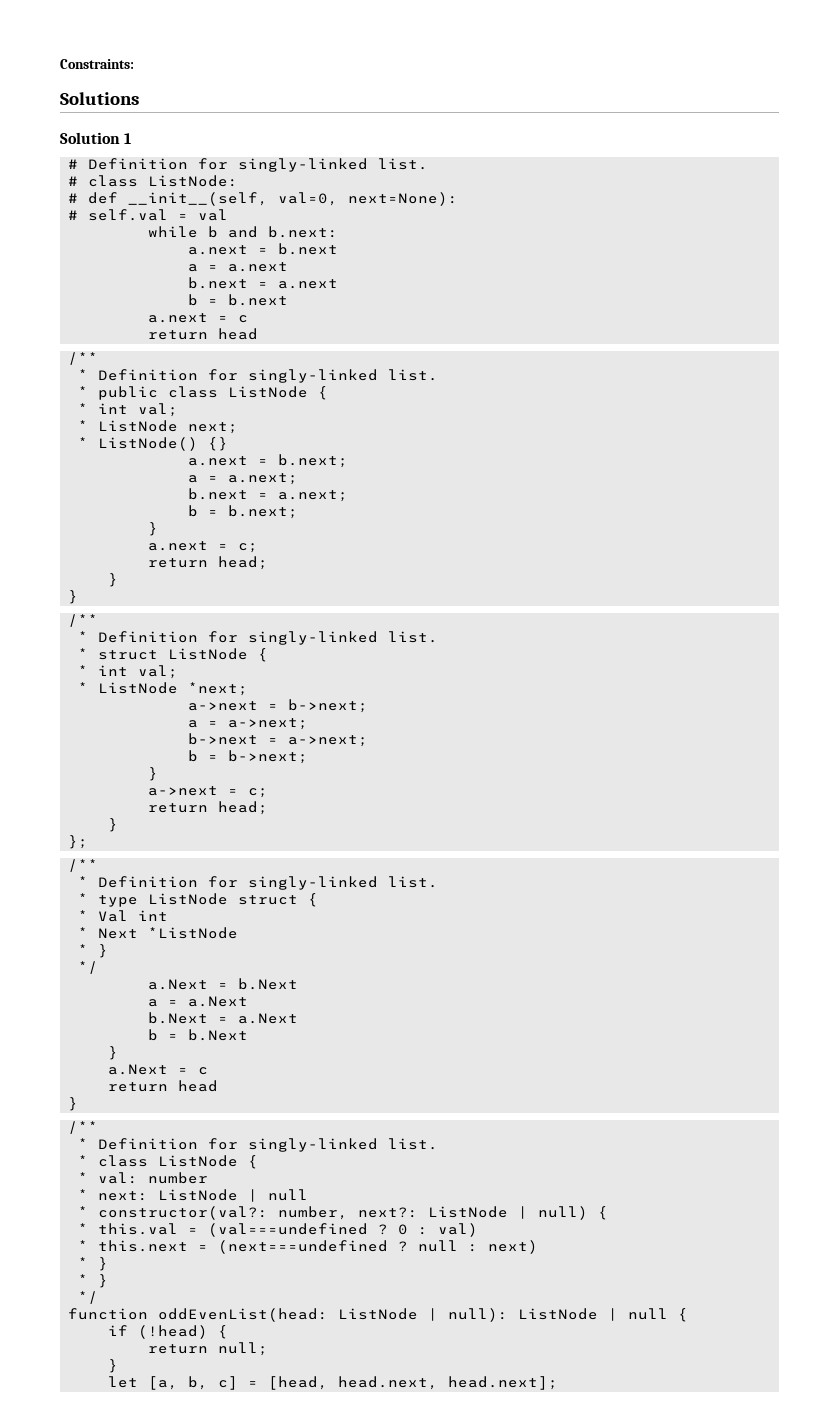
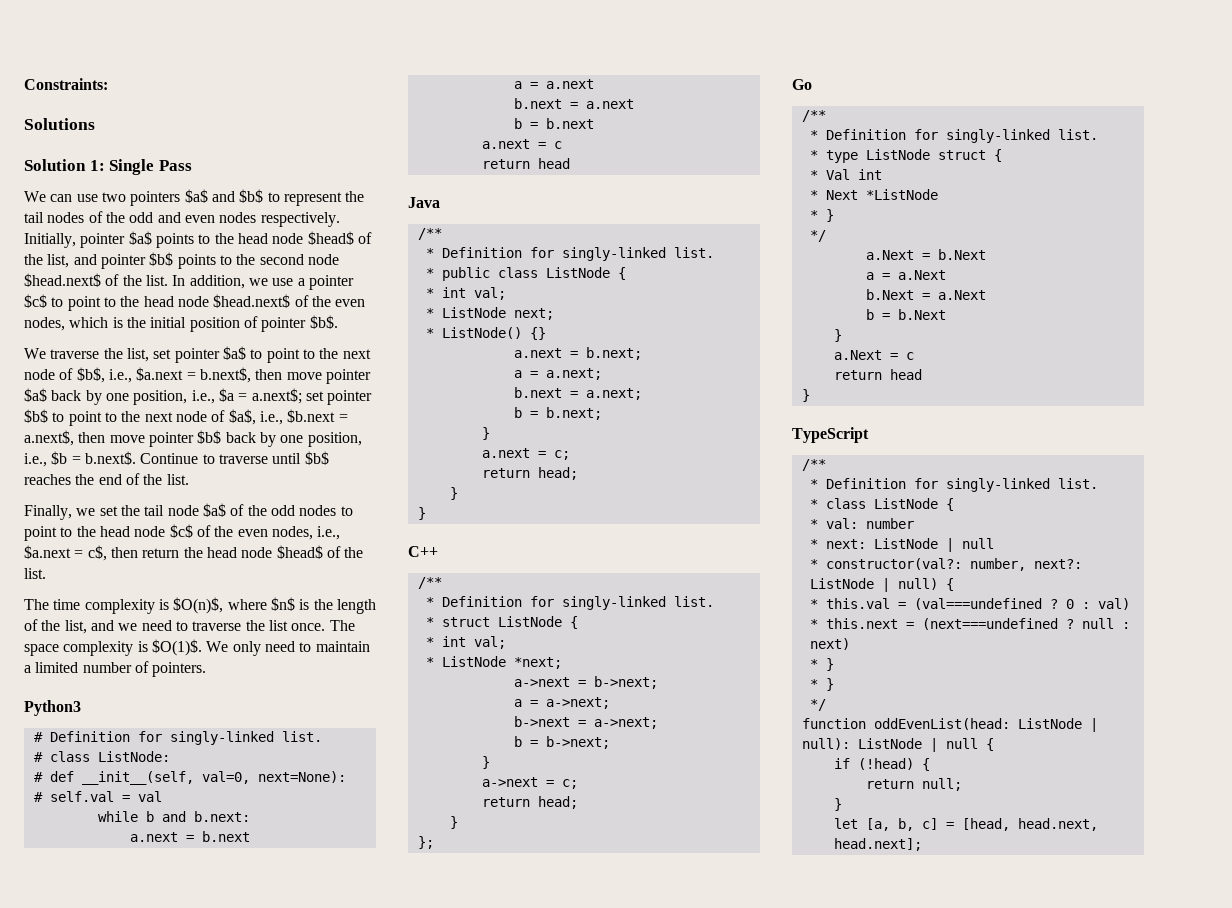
- Solution 1
+ Solution 1: Single Pass
+ We can use two pointers $a$ and $b$ to represent the tail nodes of the odd and even nodes respectively. Initially, pointer $a$ points to the head node $head$ of the list, and pointer $b$ points to the second node $head.next$ of the list. In addition, we use a pointer $c$ to point to the head node $head.next$ of the even nodes, which is the initial position of pointer $b$.
+ We traverse the list, set pointer $a$ to point to the next node of $b$, i.e., $a.next = b.next$, then move pointer $a$ back by one position, i.e., $a = a.next$; set pointer $b$ to point to the next node of $a$, i.e., $b.next = a.next$, then move pointer $b$ back by one position, i.e., $b = b.next$. Continue to traverse until $b$ reaches the end of the list.
+ Finally, we set the tail node $a$ of the odd nodes to point to the head node $c$ of the even nodes, i.e., $a.next = c$, then return the head node $head$ of the list.
+ The time complexity is $O(n)$, where $n$ is the length of the list, and we need to traverse the list once. The space complexity is $O(1)$. We only need to maintain a limited number of pointers.
+ Python3
+ Java
+ C++
+ Go
+ TypeScript

